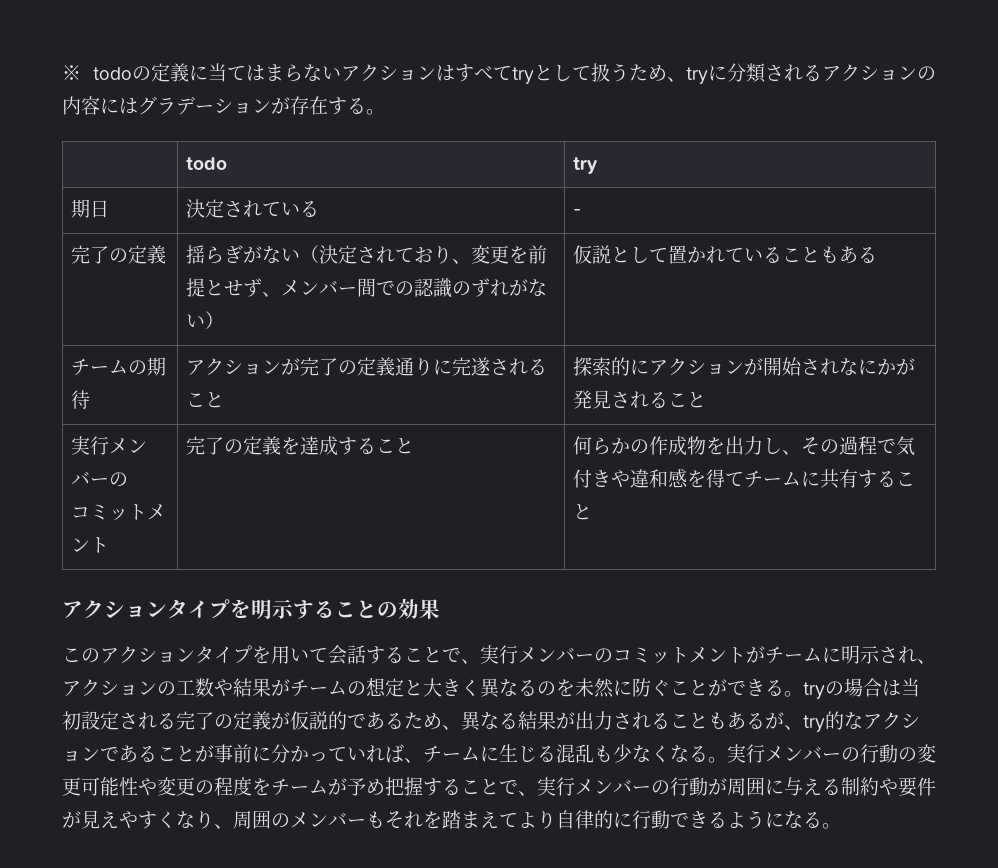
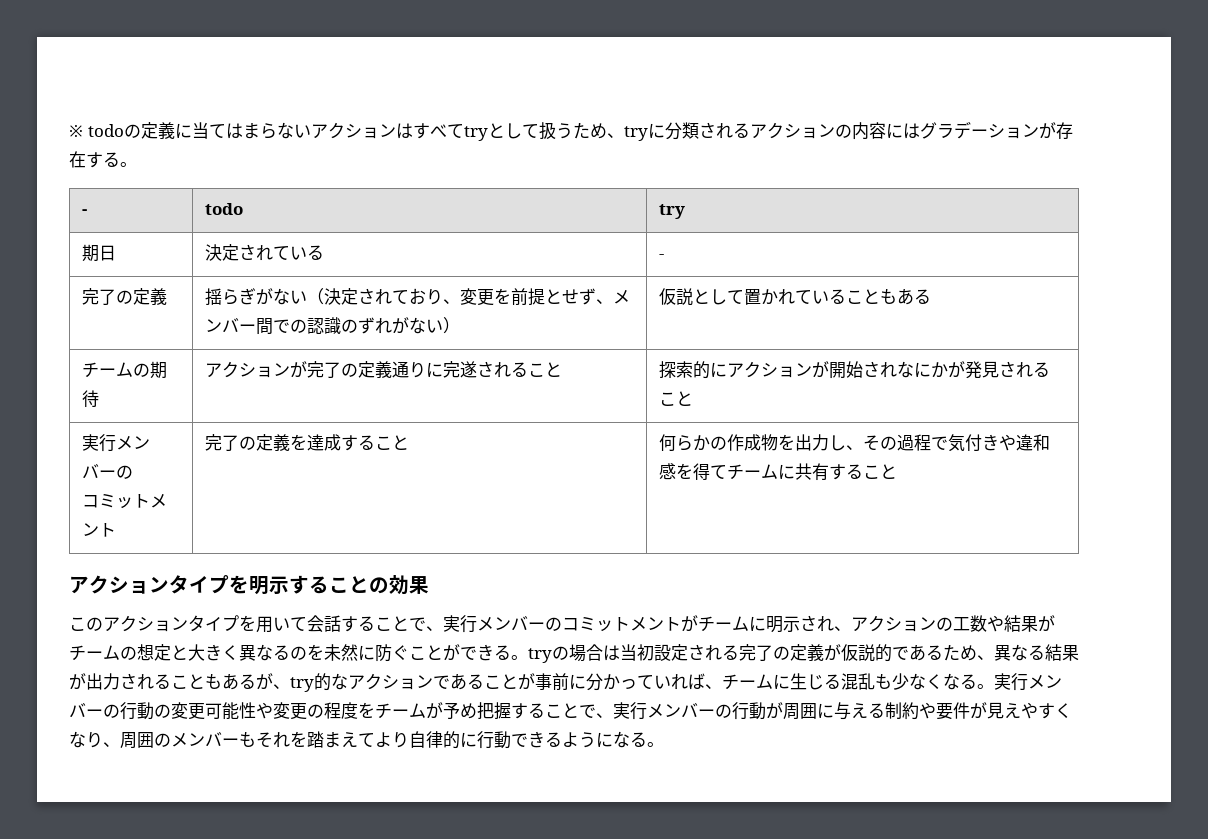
- | todo | try
+ - | todo | try

